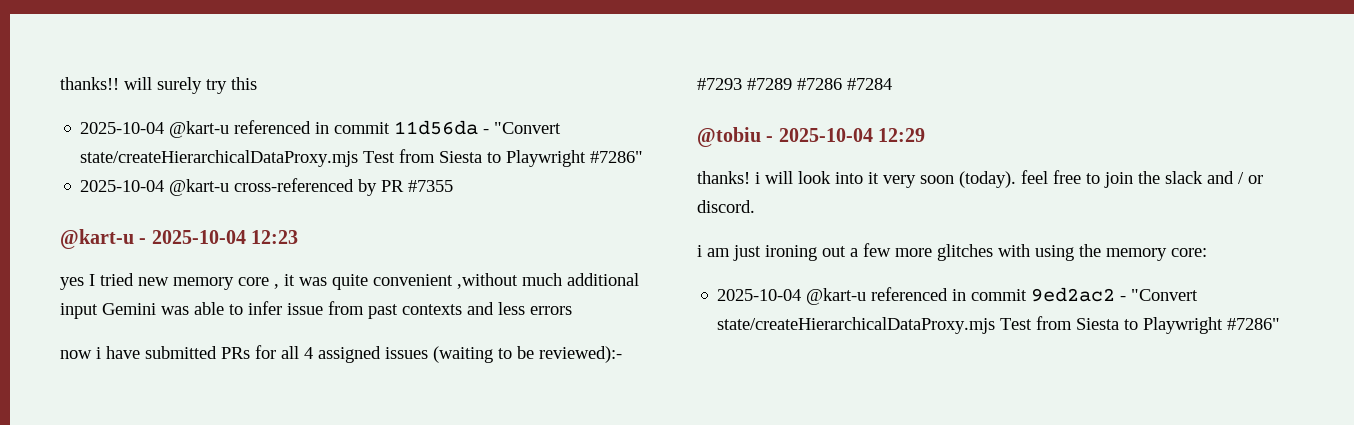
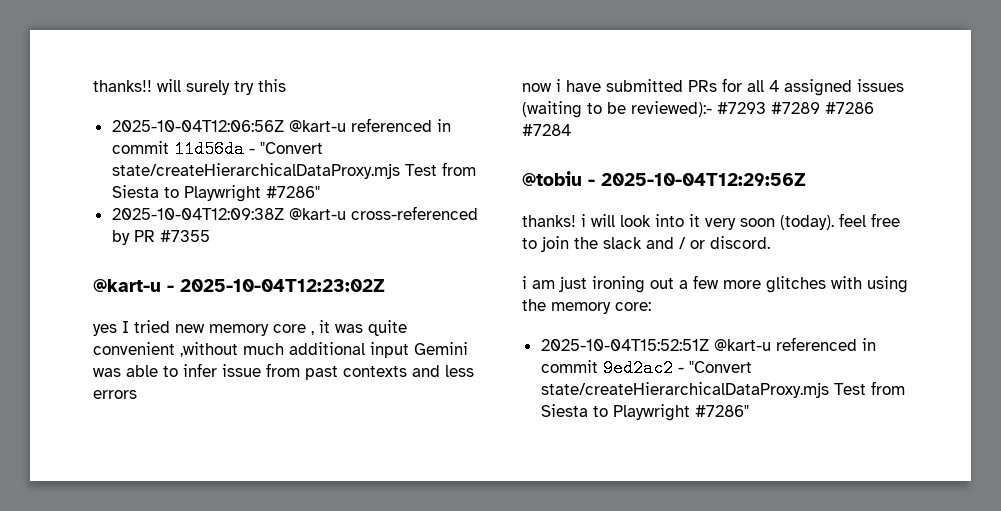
- 2025-10-04 @kart-u referenced in commit 11d56da - "Convert state/createHierarchicalDataProxy.mjs Test from Siesta to Playwright #7286"
+ 2025-10-04T12:06:56Z @kart-u referenced in commit 11d56da - "Convert state/createHierarchicalDataProxy.mjs Test from Siesta to Playwright #7286"
- 2025-10-04 @kart-u cross-referenced by PR #7355
+ 2025-10-04T12:09:38Z @kart-u cross-referenced by PR #7355
- @kart-u - 2025-10-04 12:23
+ @kart-u - 2025-10-04T12:23:02Z
- @tobiu - 2025-10-04 12:29
+ @tobiu - 2025-10-04T12:29:56Z
- 2025-10-04 @kart-u referenced in commit 9ed2ac2 - "Convert state/createHierarchicalDataProxy.mjs Test from Siesta to Playwright #7286"
+ 2025-10-04T15:52:51Z @kart-u referenced in commit 9ed2ac2 - "Convert state/createHierarchicalDataProxy.mjs Test from Siesta to Playwright #7286"

